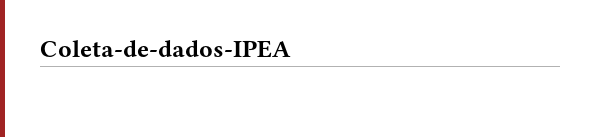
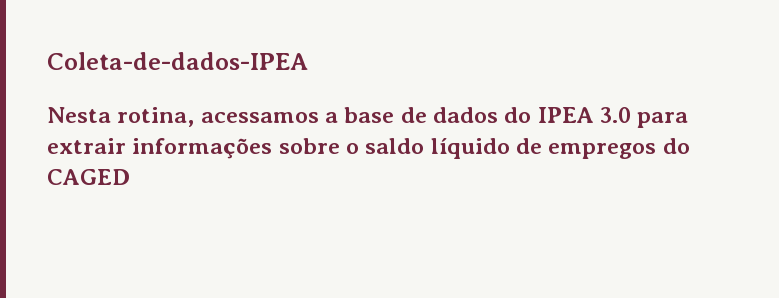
+ Nesta rotina, acessamos a base de dados do IPEA 3.0 para extrair informações sobre o saldo líquido de empregos do CAGED

